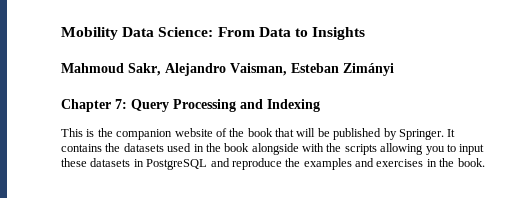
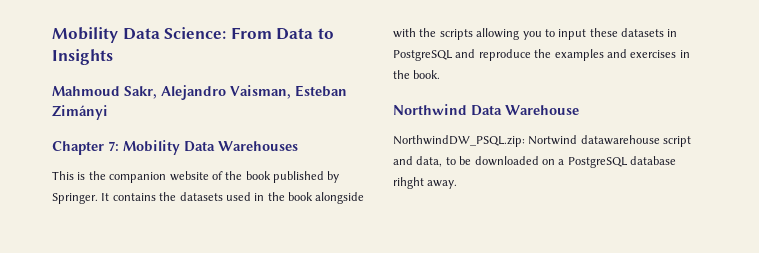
- Chapter 7: Query Processing and Indexing
+ Chapter 7: Mobility Data Warehouses
- This is the companion website of the book that will be published by Springer.
+ This is the companion website of the book published by Springer.
+ Northwind Data Warehouse
+ NorthwindDW_PSQL.zip: Nortwind datawarehouse script and data, to be downloaded on a PostgreSQL database rihght away.

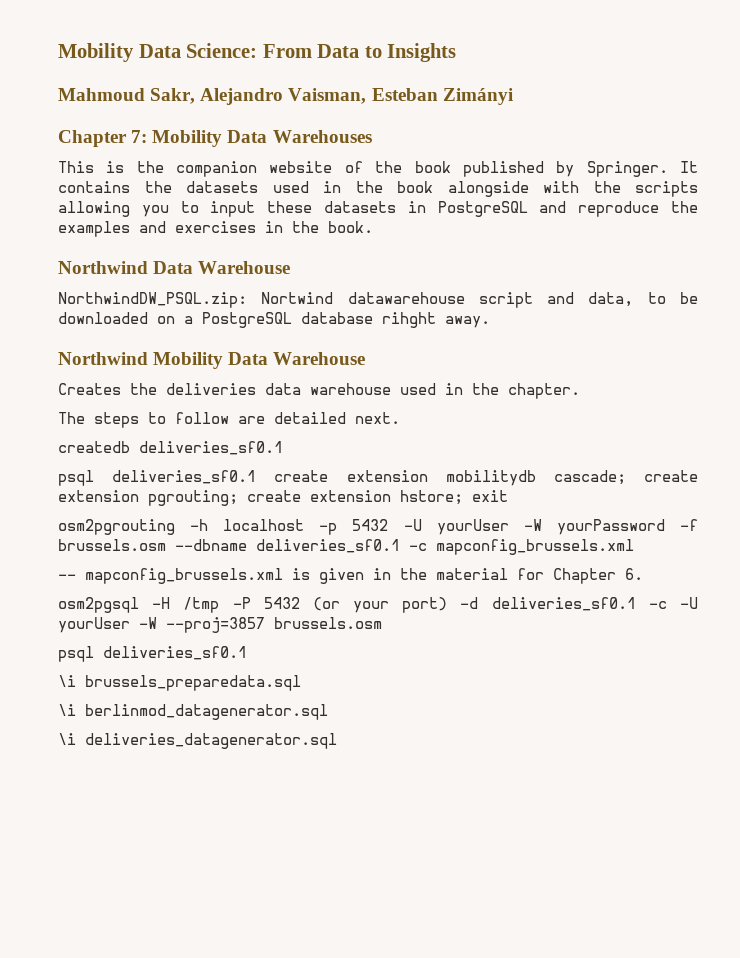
+ Northwind Mobility Data Warehouse
+ Creates the deliveries data warehouse used in the chapter.
+ The steps to follow are detailed next.
+ createdb deliveries_sf0.1
+ psql deliveries_sf0.1 create extension mobilitydb cascade; create extension pgrouting; create extension hstore; exit
+ osm2pgrouting -h localhost -p 5432 -U yourUser -W yourPassword -f brussels.osm --dbname deliveries_sf0.1 -c mapconfig_brussels.xml
+ -- mapconfig_brussels.xml is given in the material for Chapter 6.
+ osm2pgsql -H /tmp -P 5432 (or your port) -d deliveries_sf0.1 -c -U yourUser -W --proj=3857 brussels.osm
+ psql deliveries_sf0.1
+ \i brussels_preparedata.sql
+ \i berlinmod_datagenerator.sql
+ \i deliveries_datagenerator.sql

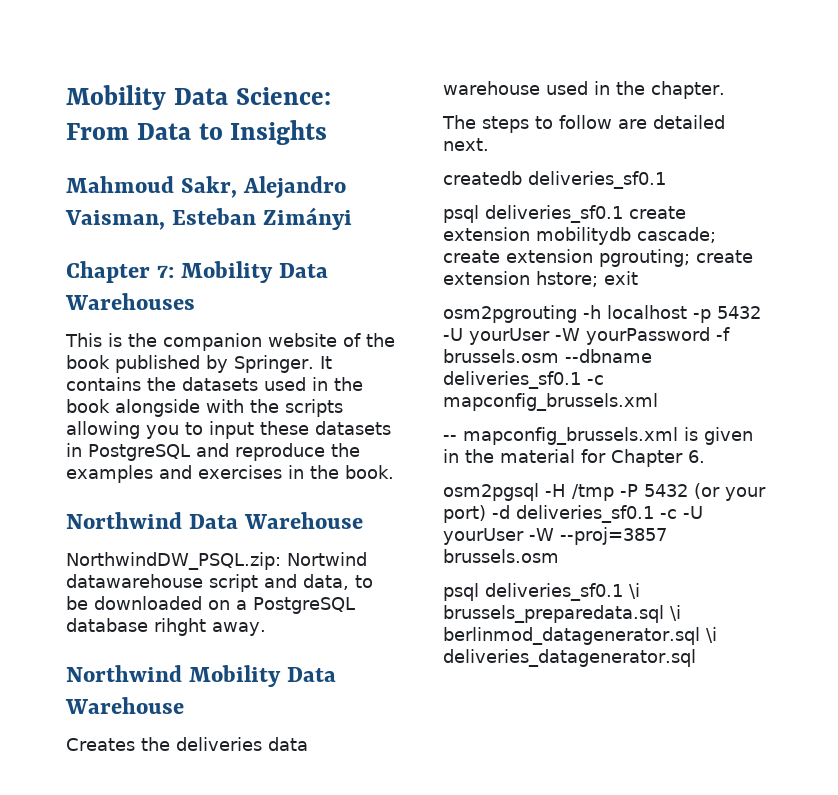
  osm2pgsql -H /tmp -P 5432 (or your port) -d deliveries_sf0.1 -c -U yourUser -W --proj=3857 brussels.osm
- psql deliveries_sf0.1
- \i brussels_preparedata.sql
- \i berlinmod_datagenerator.sql
- \i deliveries_datagenerator.sql
+ psql deliveries_sf0.1 \i brussels_preparedata.sql \i berlinmod_datagenerator.sql \i deliveries_datagenerator.sql

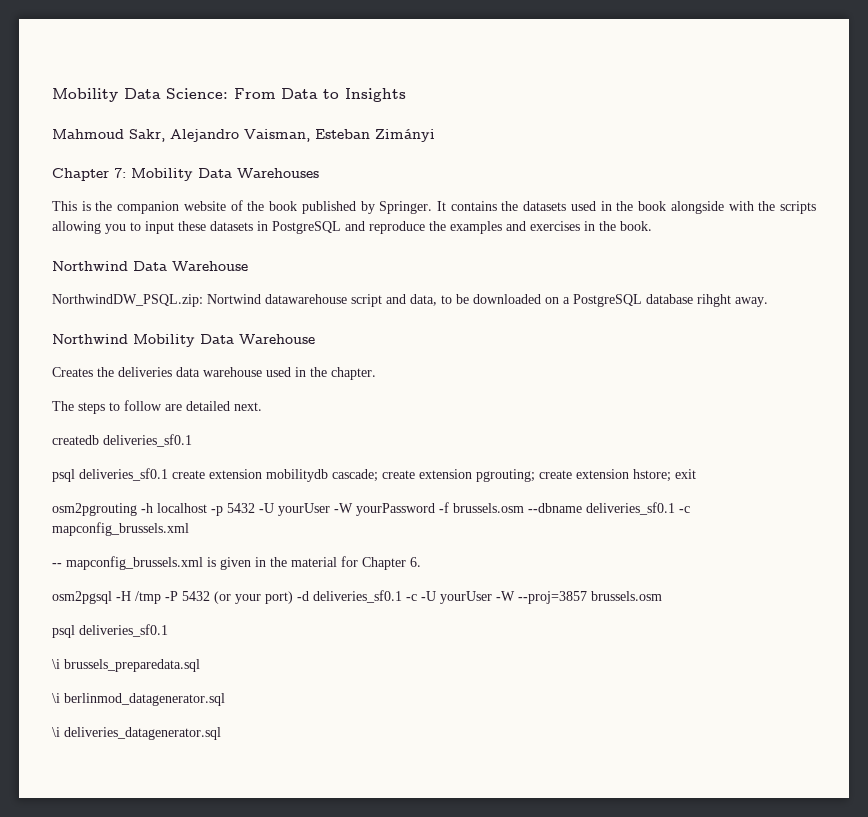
  osm2pgsql -H /tmp -P 5432 (or your port) -d deliveries_sf0.1 -c -U yourUser -W --proj=3857 brussels.osm
- psql deliveries_sf0.1 \i brussels_preparedata.sql \i berlinmod_datagenerator.sql \i deliveries_datagenerator.sql
+ psql deliveries_sf0.1
+ \i brussels_preparedata.sql
+ \i berlinmod_datagenerator.sql
+ \i deliveries_datagenerator.sql

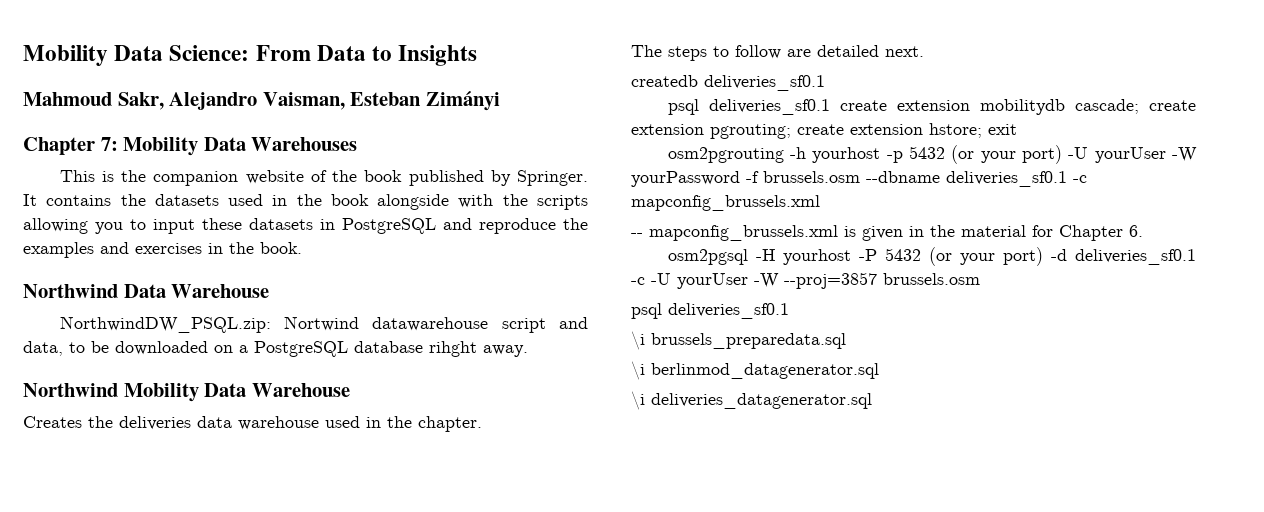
- osm2pgrouting -h localhost -p 5432 -U yourUser -W yourPassword -f brussels.osm --dbname deliveries_sf0.1 -c mapconfig_brussels.xml
+ osm2pgrouting -h yourhost -p 5432 (or your port) -U yourUser -W yourPassword -f brussels.osm --dbname deliveries_sf0.1 -c mapconfig_brussels.xml
- osm2pgsql -H /tmp -P 5432 (or your port) -d deliveries_sf0.1 -c -U yourUser -W --proj=3857 brussels.osm
+ osm2pgsql -H yourhost -P 5432 (or your port) -d deliveries_sf0.1 -c -U yourUser -W --proj=3857 brussels.osm

